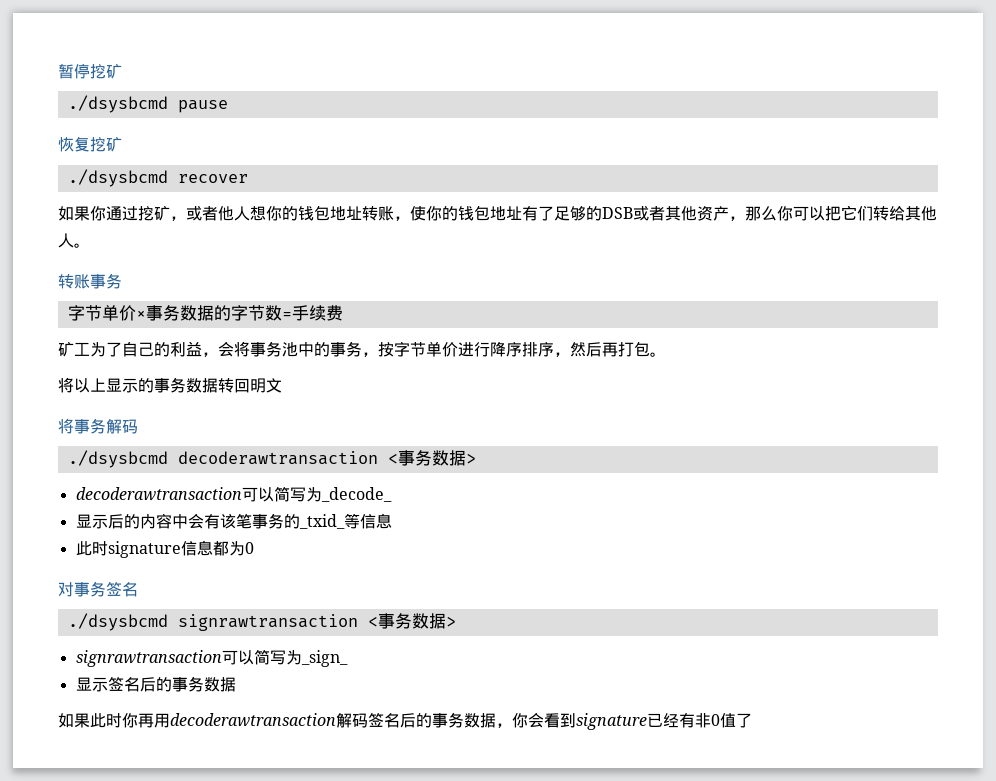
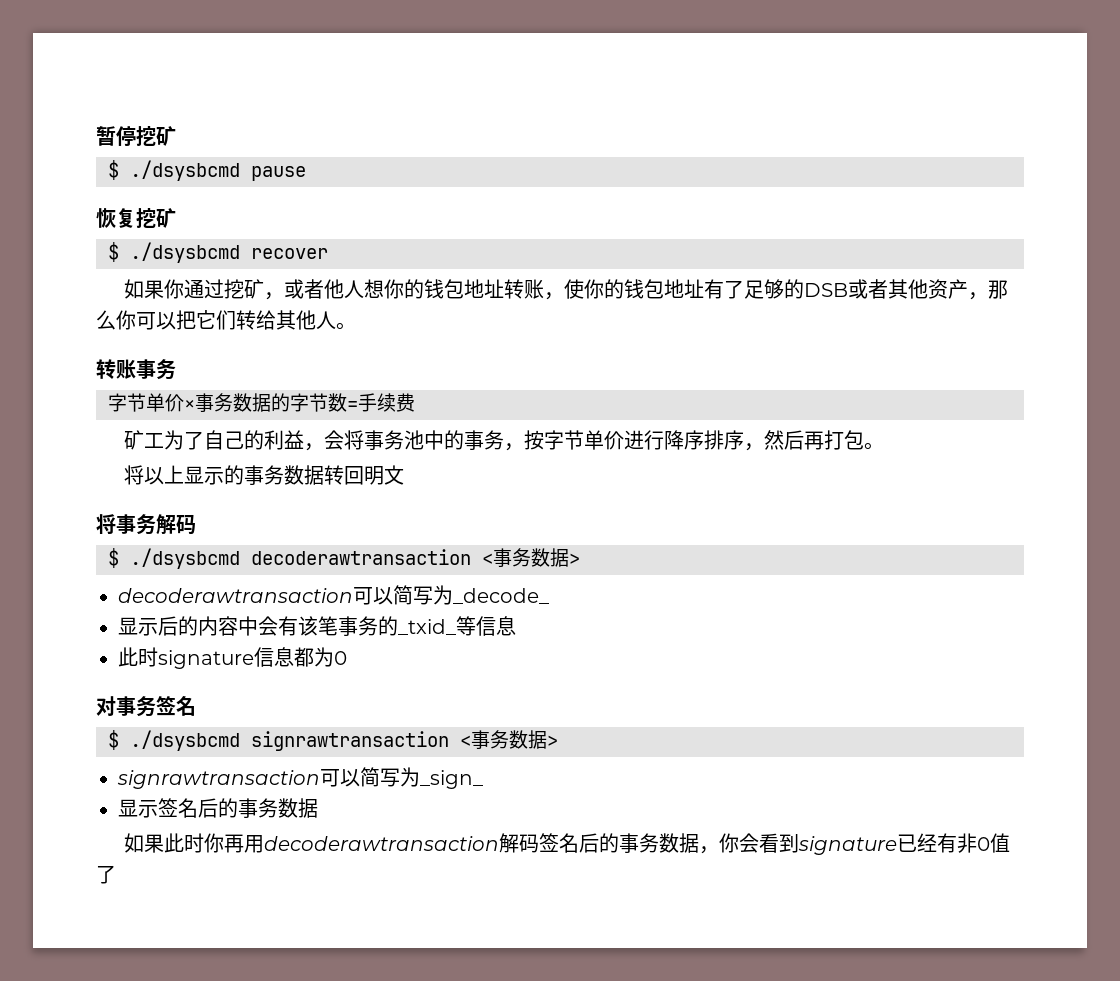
- ./dsysbcmd pause
+ $ ./dsysbcmd pause
- ./dsysbcmd recover
+ $ ./dsysbcmd recover
- ./dsysbcmd decoderawtransaction <事务数据>
+ $ ./dsysbcmd decoderawtransaction <事务数据>
- ./dsysbcmd signrawtransaction <事务数据>
+ $ ./dsysbcmd signrawtransaction <事务数据>

